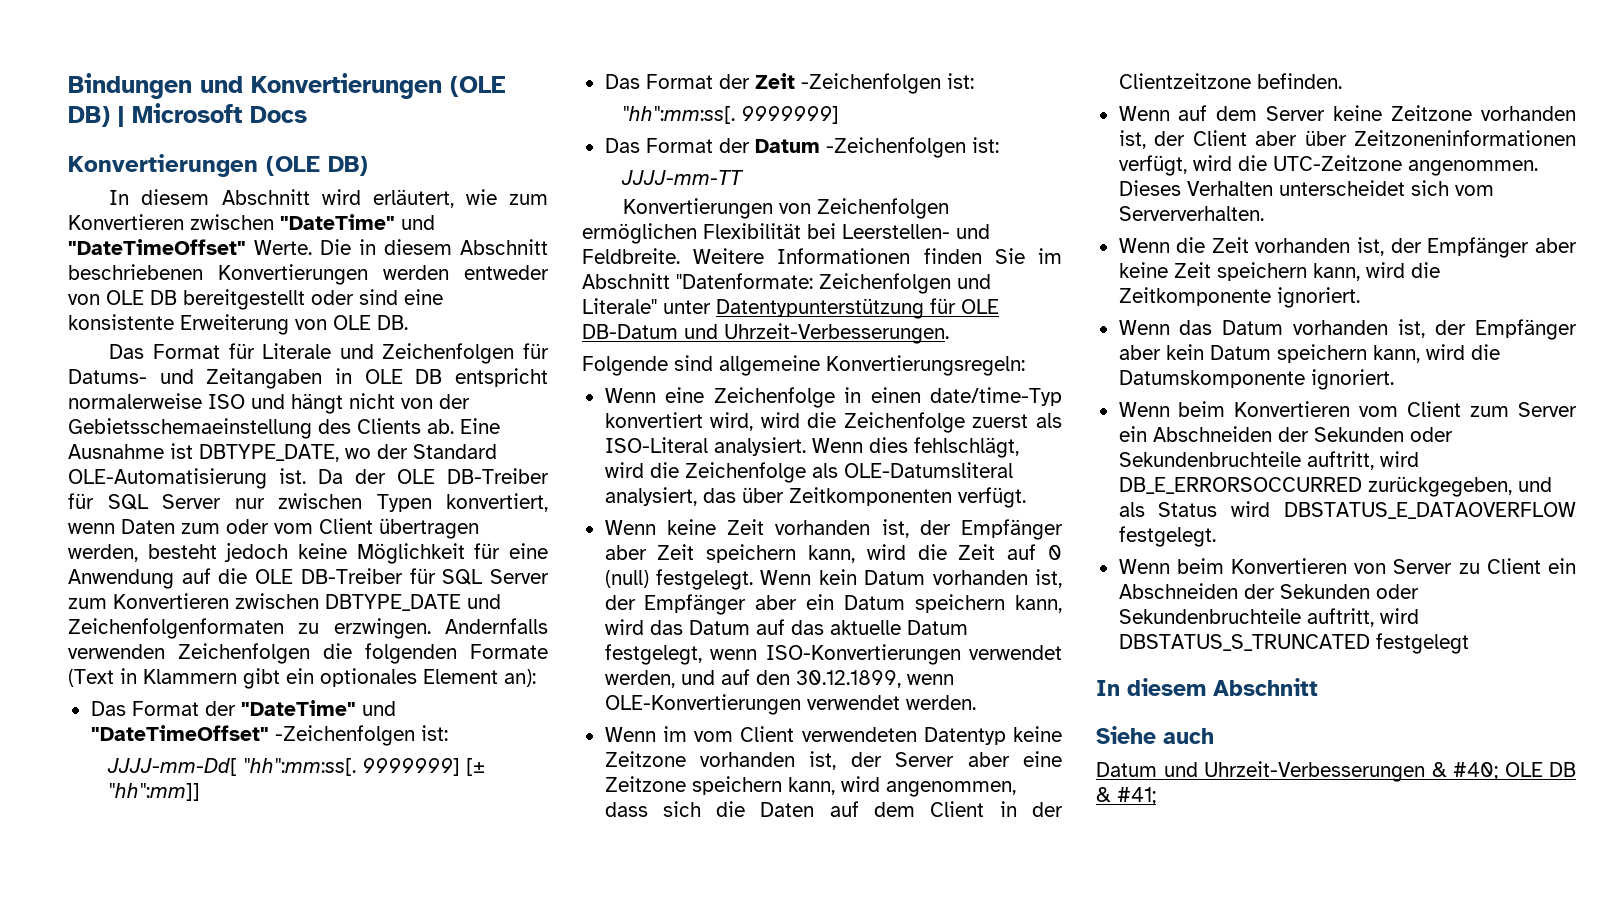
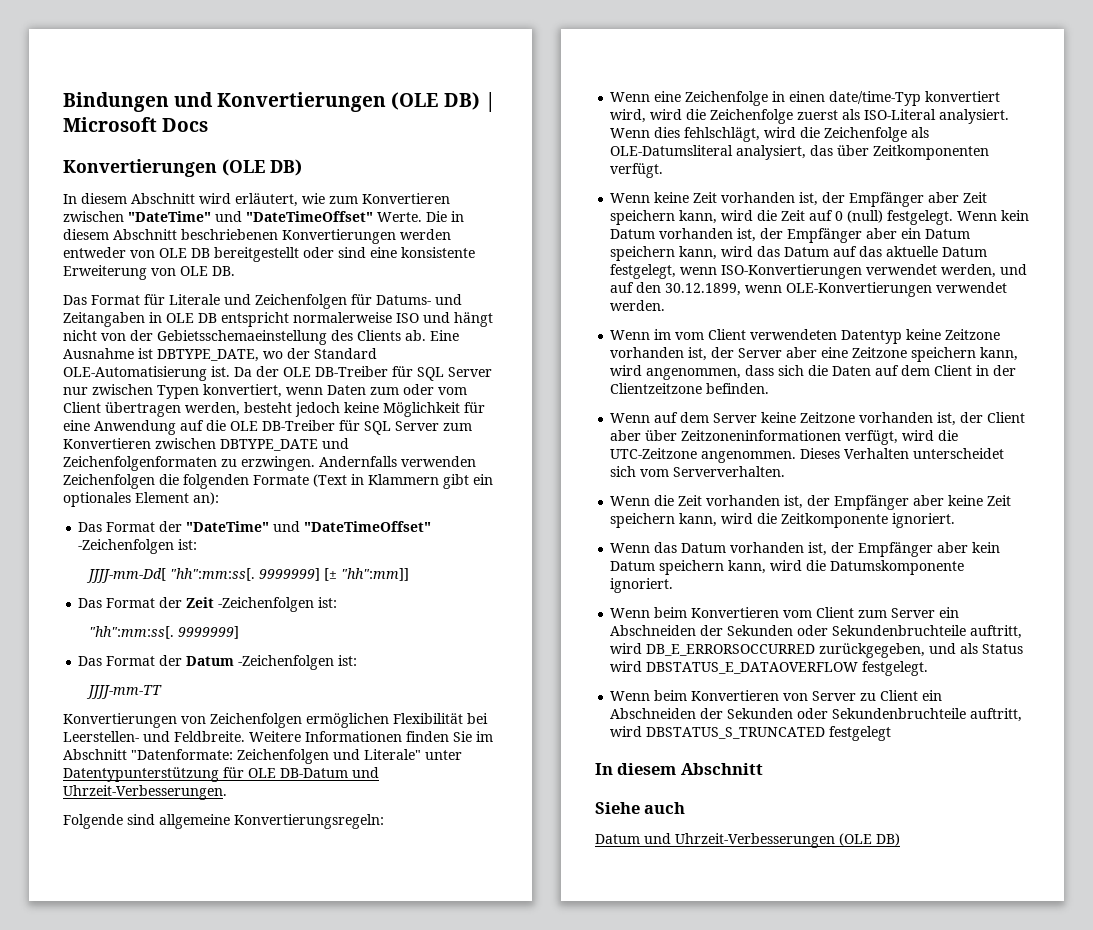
- Datum und Uhrzeit-Verbesserungen & #40; OLE DB & #41;
+ Datum und Uhrzeit-Verbesserungen (OLE DB)

